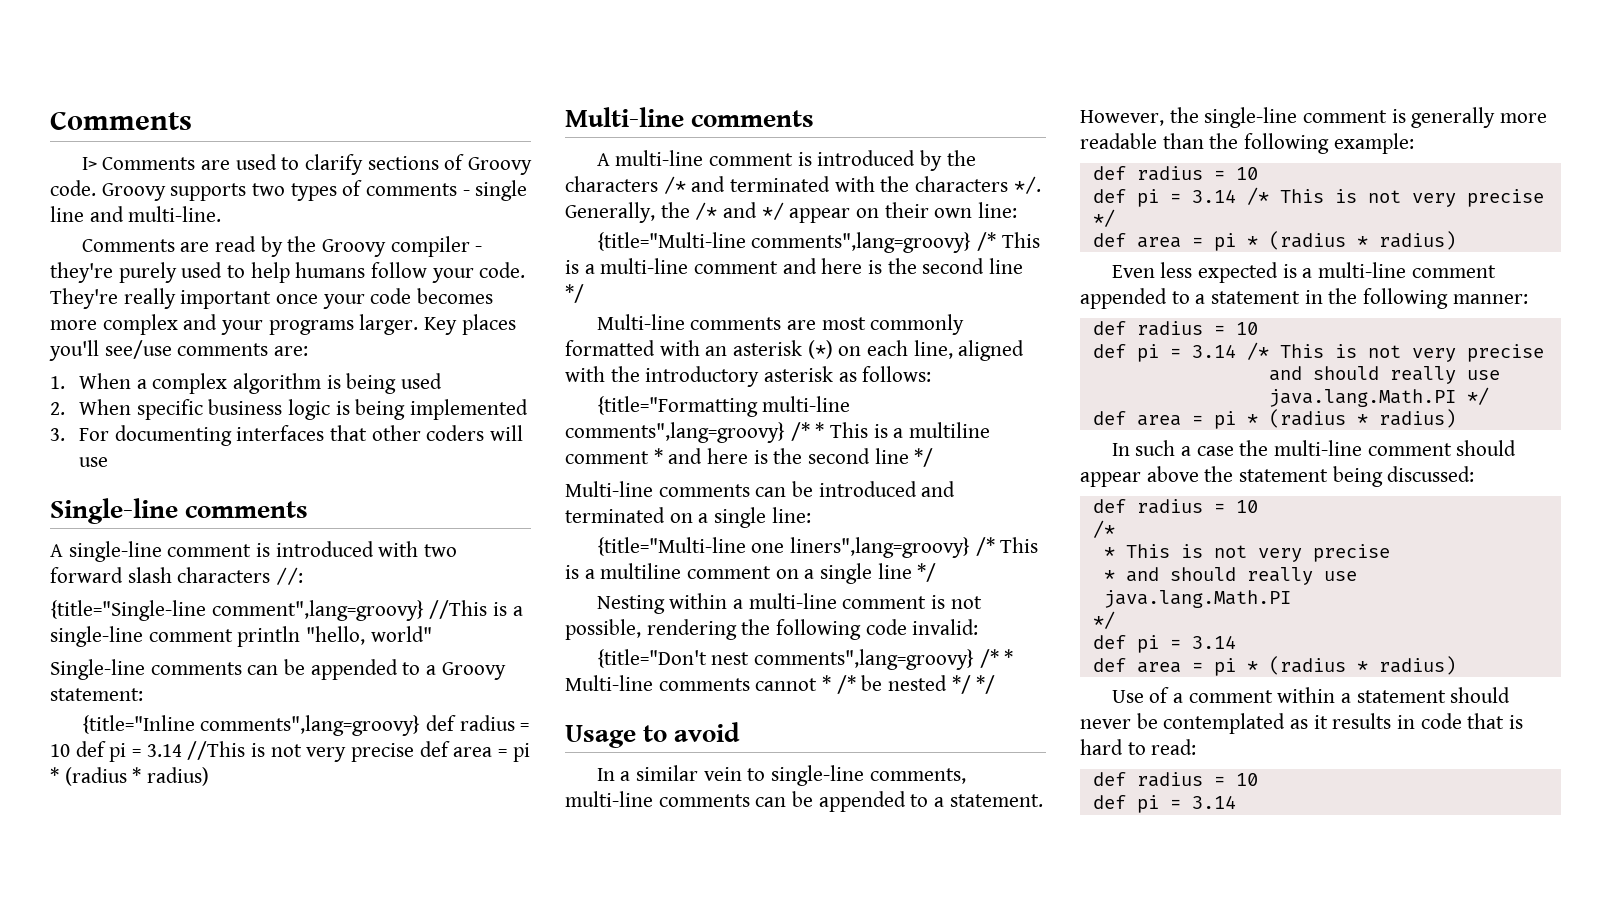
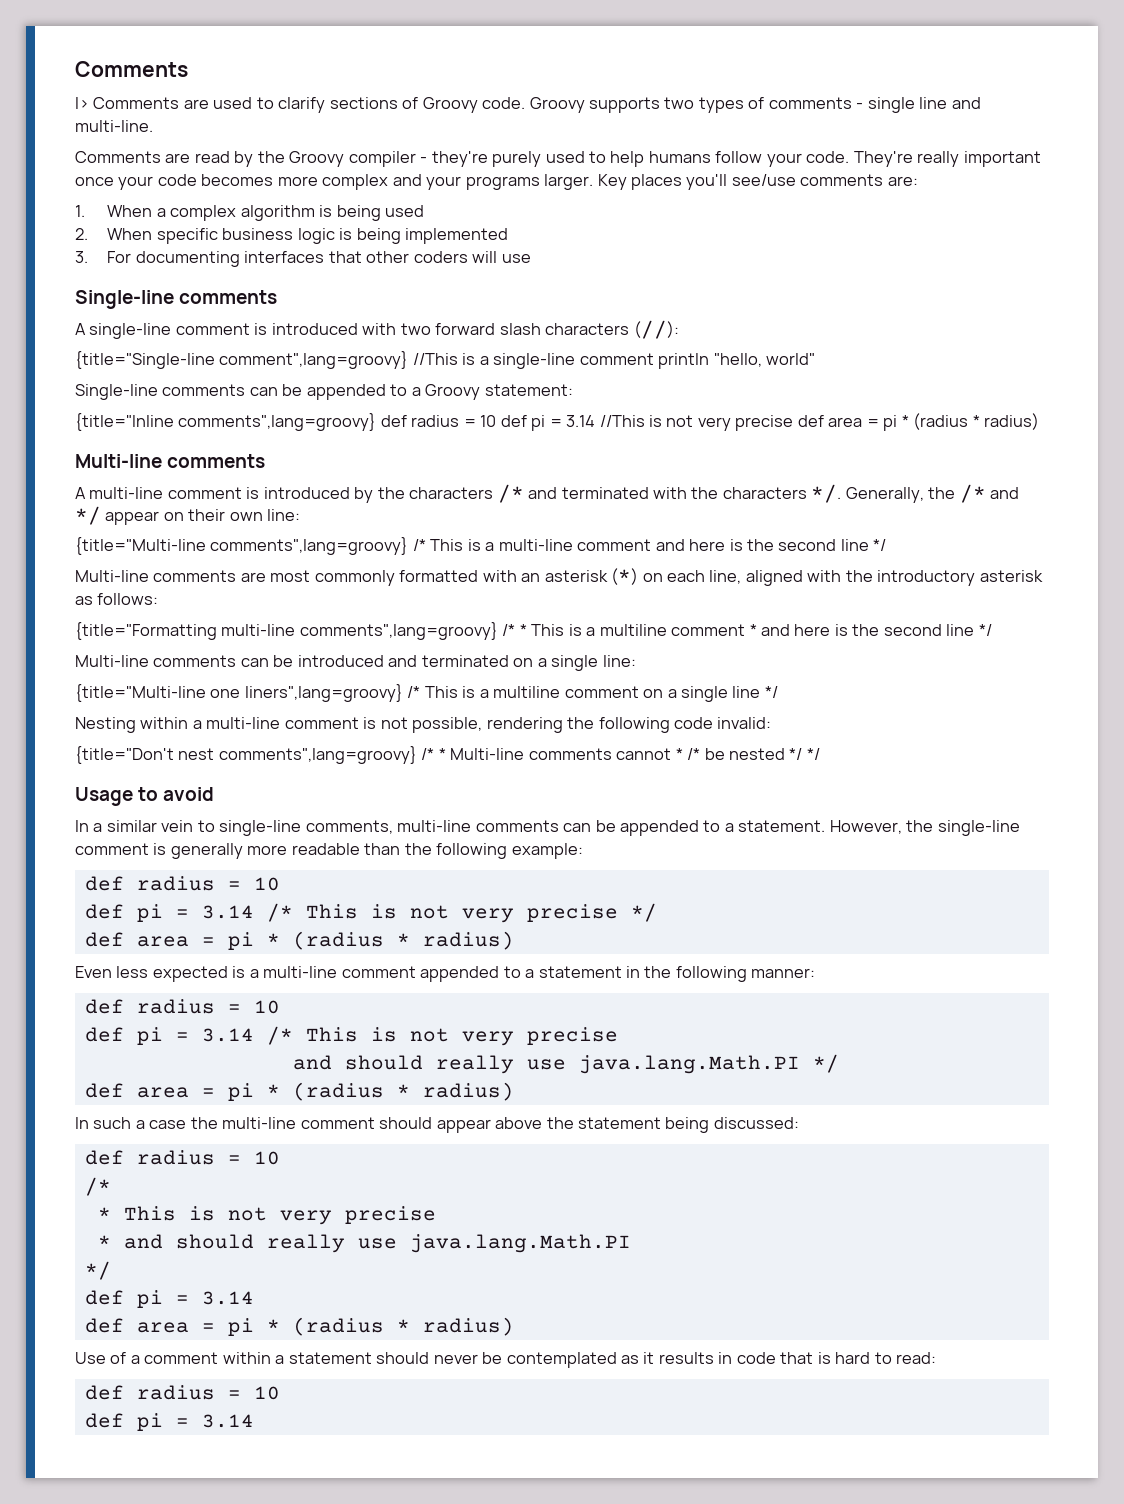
- A single-line comment is introduced with two forward slash characters //:
+ A single-line comment is introduced with two forward slash characters (//):

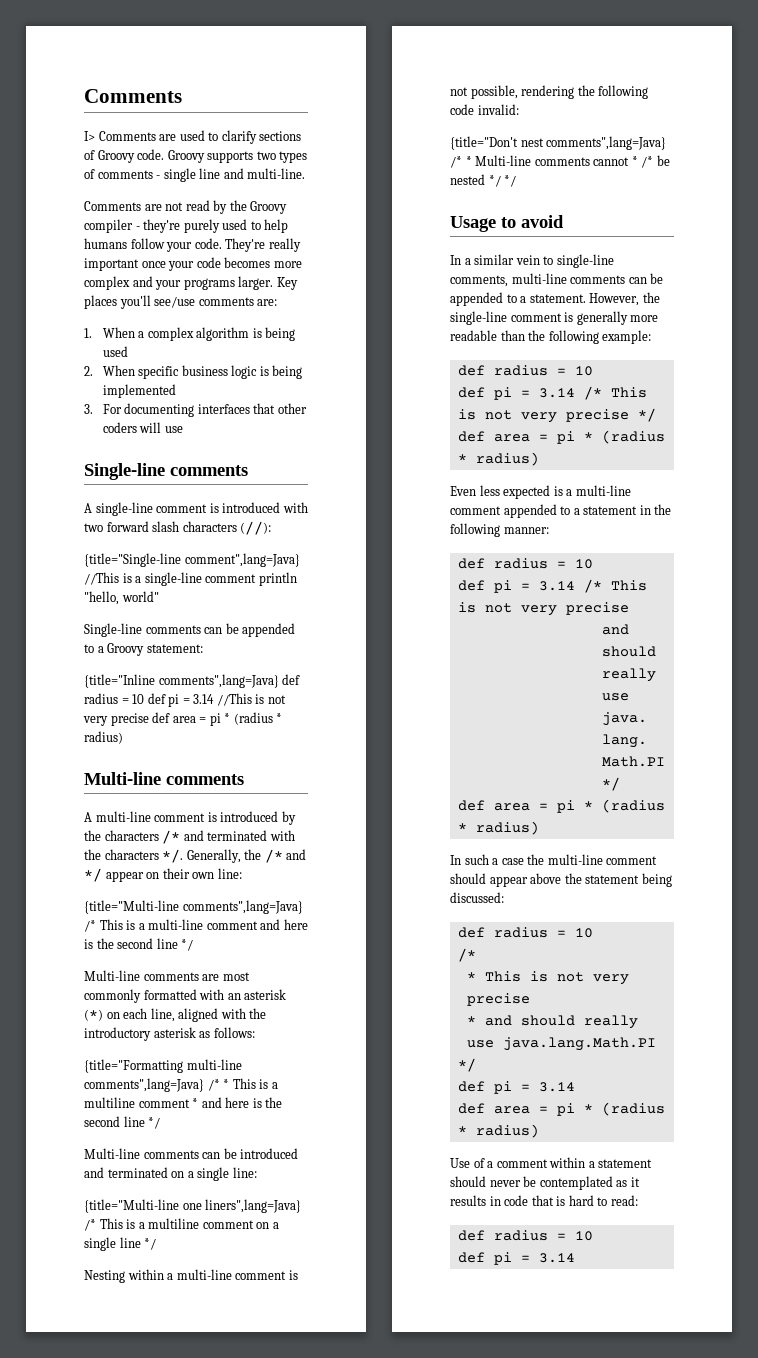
- Comments are read by the Groovy compiler - they're purely used to help humans follow your code.
+ Comments are not read by the Groovy compiler - they're purely used to help humans follow your code.
- {title="Single-line comment",lang=groovy} //This is a single-line comment println "hello, world"
+ {title="Single-line comment",lang=Java} //This is a single-line comment println "hello, world"
- {title="Inline comments",lang=groovy} def radius = 10 def pi = 3.14 //This is not very precise def area = pi * (radius * radius)
+ {title="Inline comments",lang=Java} def radius = 10 def pi = 3.14 //This is not very precise def area = pi * (radius * radius)
- {title="Multi-line comments",lang=groovy} /* This is a multi-line comment and here is the second line */
+ {title="Multi-line comments",lang=Java} /* This is a multi-line comment and here is the second line */
- {title="Formatting multi-line comments",lang=groovy} /* * This is a multiline comment * and here is the second line */
+ {title="Formatting multi-line comments",lang=Java} /* * This is a multiline comment * and here is the second line */
- {title="Multi-line one liners",lang=groovy} /* This is a multiline comment on a single line */
+ {title="Multi-line one liners",lang=Java} /* This is a multiline comment on a single line */
- {title="Don't nest comments",lang=groovy} /* * Multi-line comments cannot * /* be nested */ */
+ {title="Don't nest comments",lang=Java} /* * Multi-line comments cannot * /* be nested */ */

